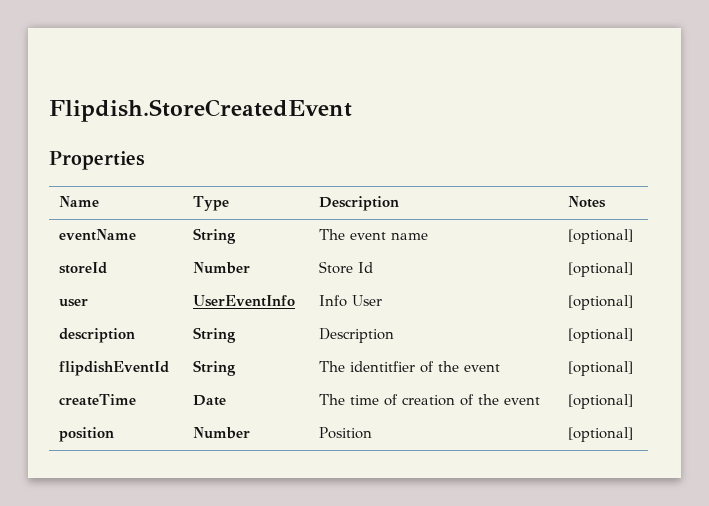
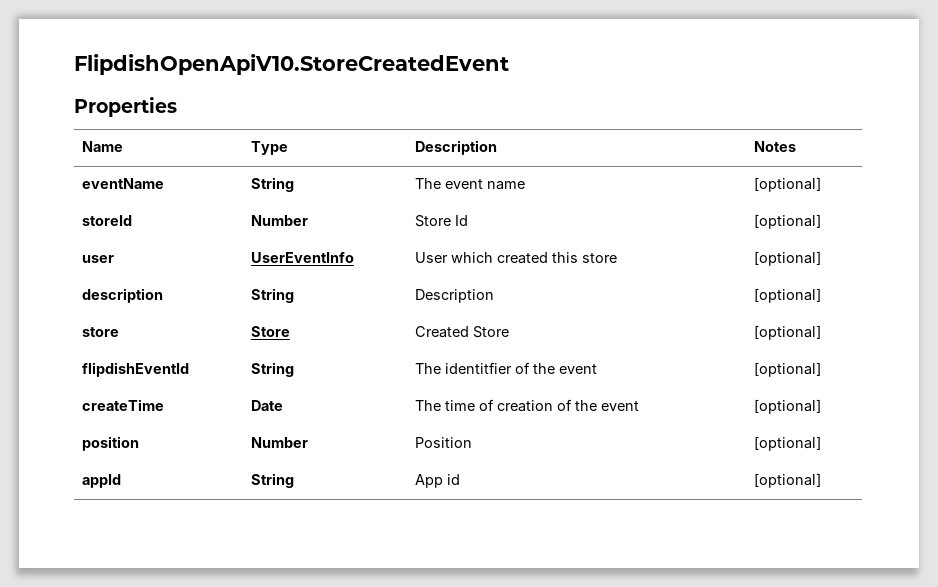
- Flipdish.StoreCreatedEvent
+ FlipdishOpenApiV10.StoreCreatedEvent
- user | UserEventInfo | Info User | [optional]
+ user | UserEventInfo | User which created this store | [optional]
+ store | Store | Created Store | [optional]
+ appId | String | App id | [optional]

